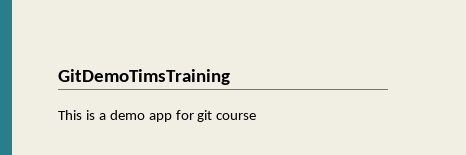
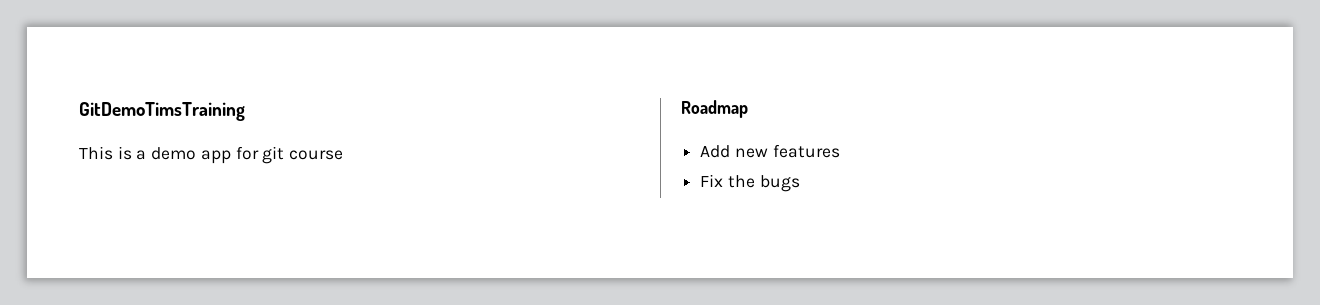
+ Roadmap
+ Add new features
+ Fix the bugs

